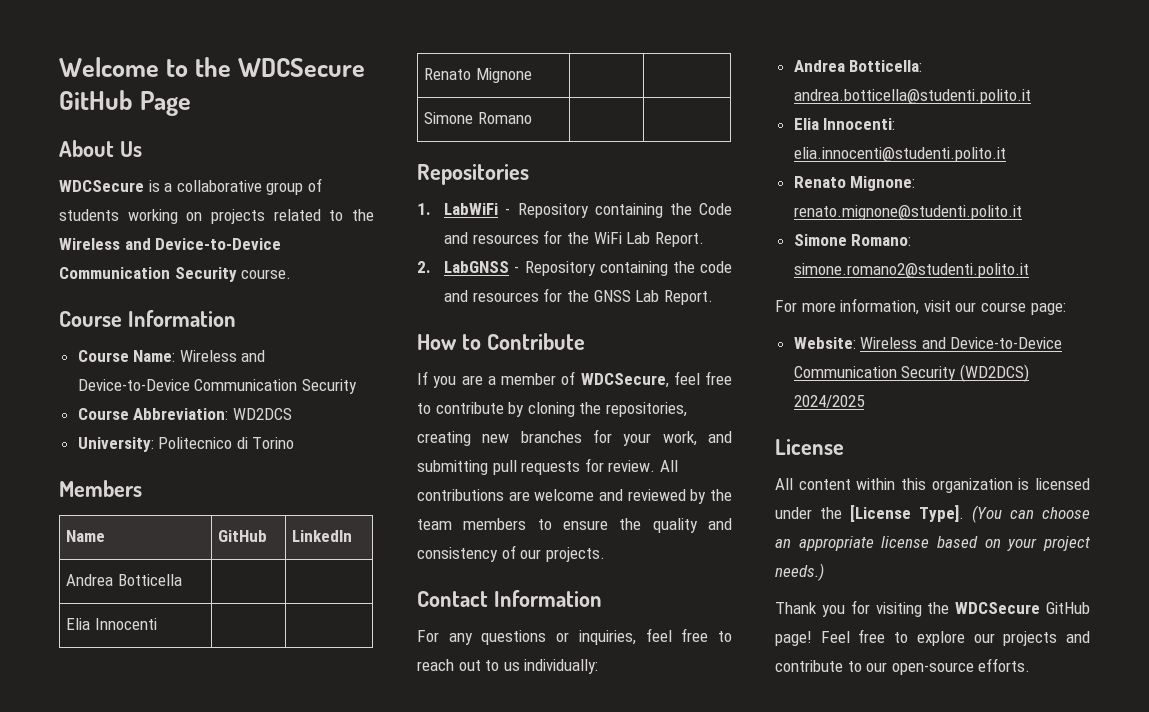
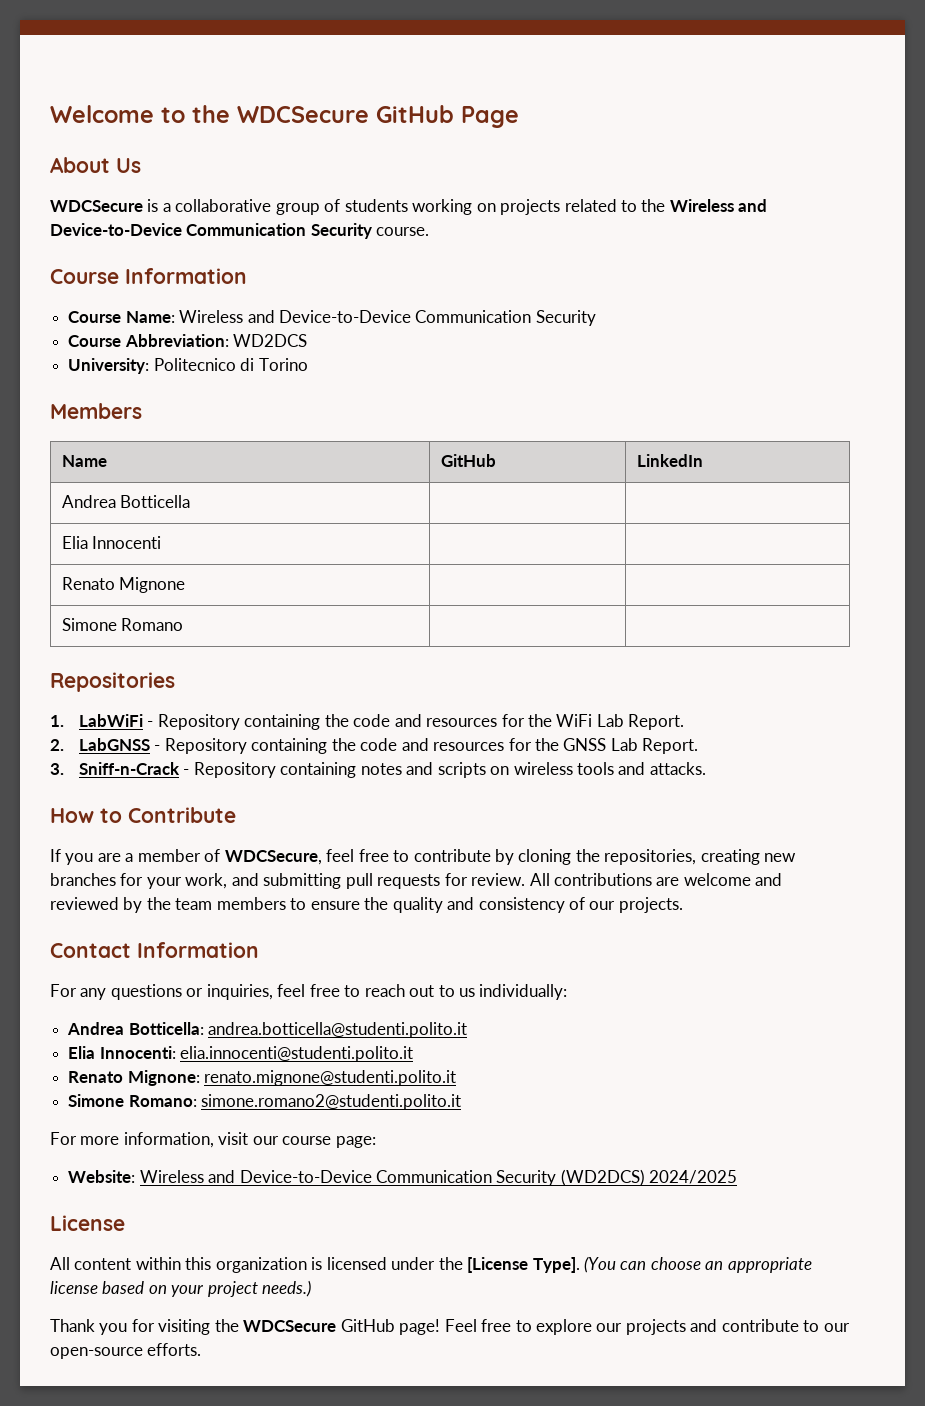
- 1. LabWiFi - Repository containing the Code and resources for the WiFi Lab Report.
+ 1. LabWiFi - Repository containing the code and resources for the WiFi Lab Report.
+ 3. Sniff-n-Crack - Repository containing notes and scripts on wireless tools and attacks.

